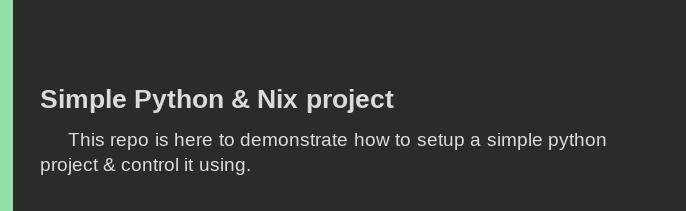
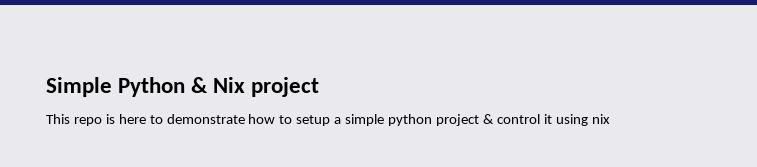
- This repo is here to demonstrate how to setup a simple python project & control it using.
+ This repo is here to demonstrate how to setup a simple python project & control it using nix

